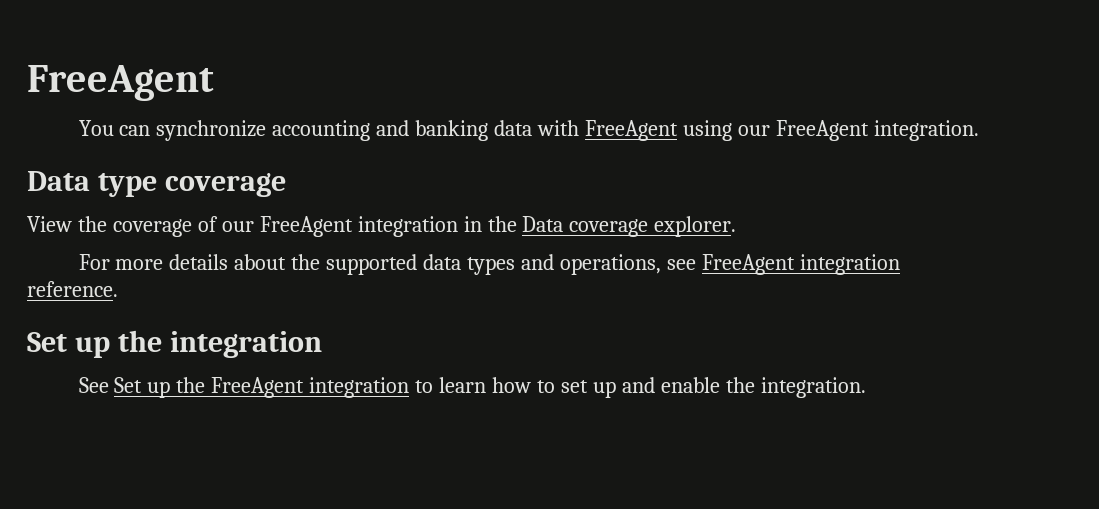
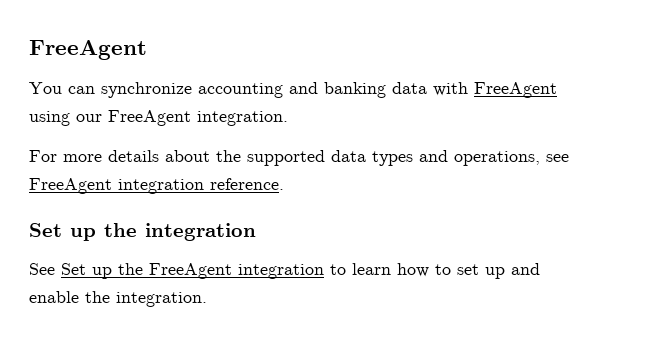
- Data type coverage
- View the coverage of our FreeAgent integration in the Data coverage explorer.

